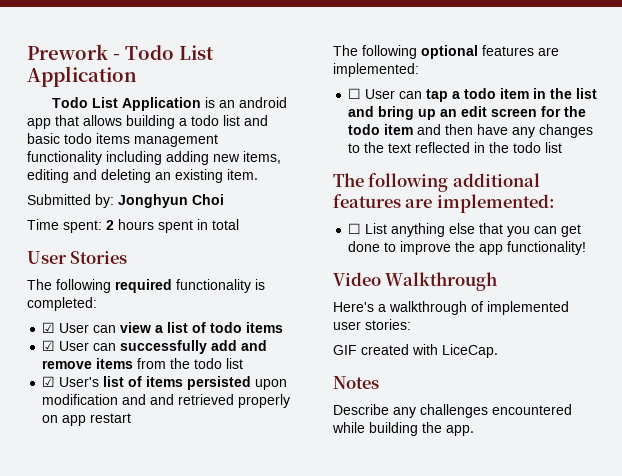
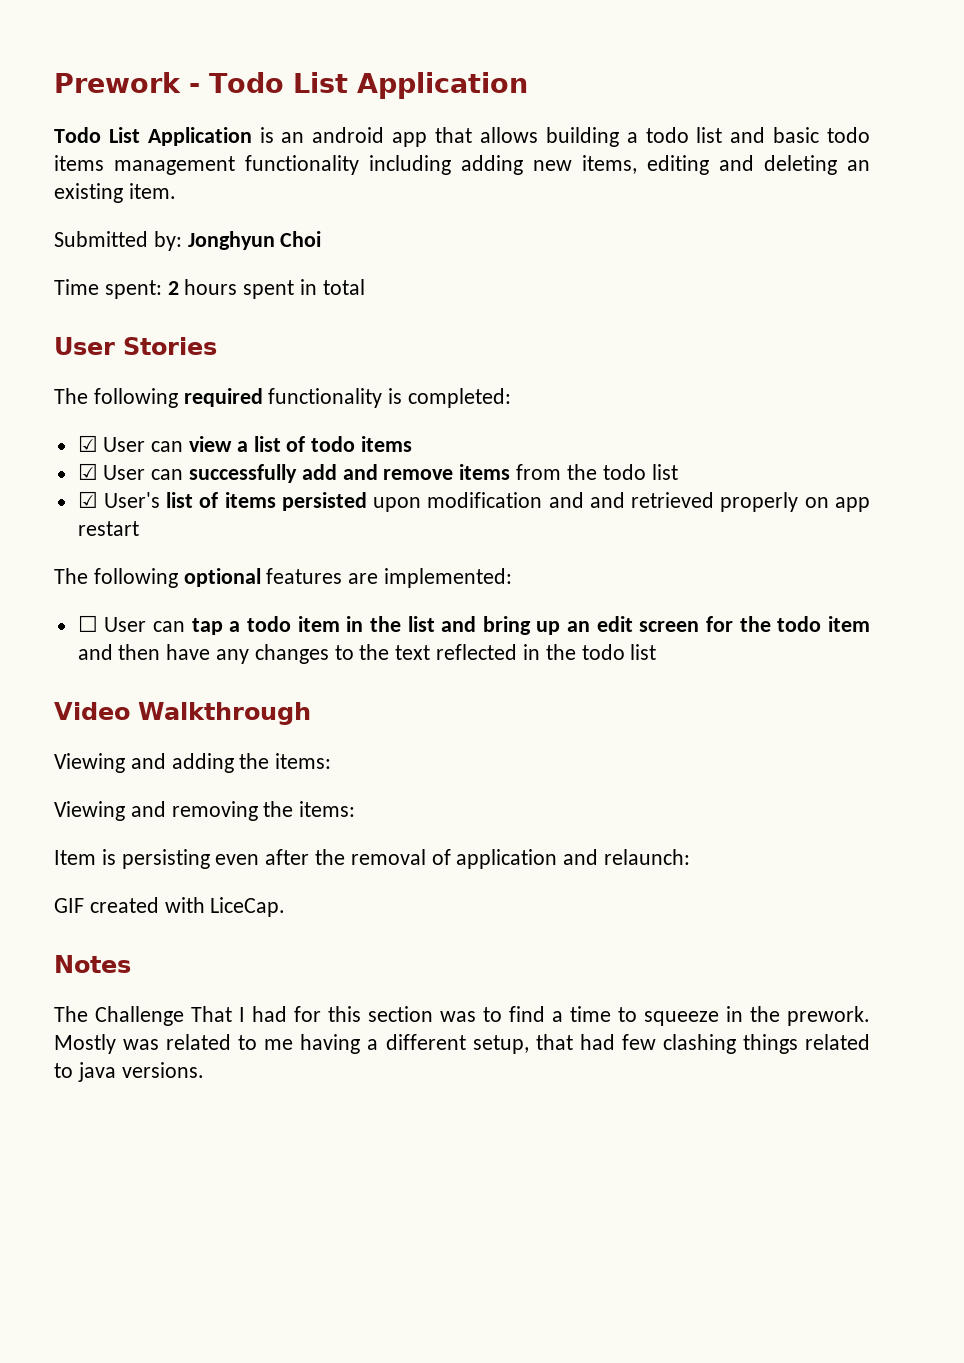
- The following additional features are implemented:
- ☐ List anything else that you can get done to improve the app functionality!
  Video Walkthrough
- Here's a walkthrough of implemented user stories:
+ Viewing and adding the items:
+ Viewing and removing the items:
+ Item is persisting even after the removal of application and relaunch:
- Describe any challenges encountered while building the app.
+ The Challenge That I had for this section was to find a time to squeeze in the prework. Mostly was related to me having a different setup, that had few clashing things related to java versions.

